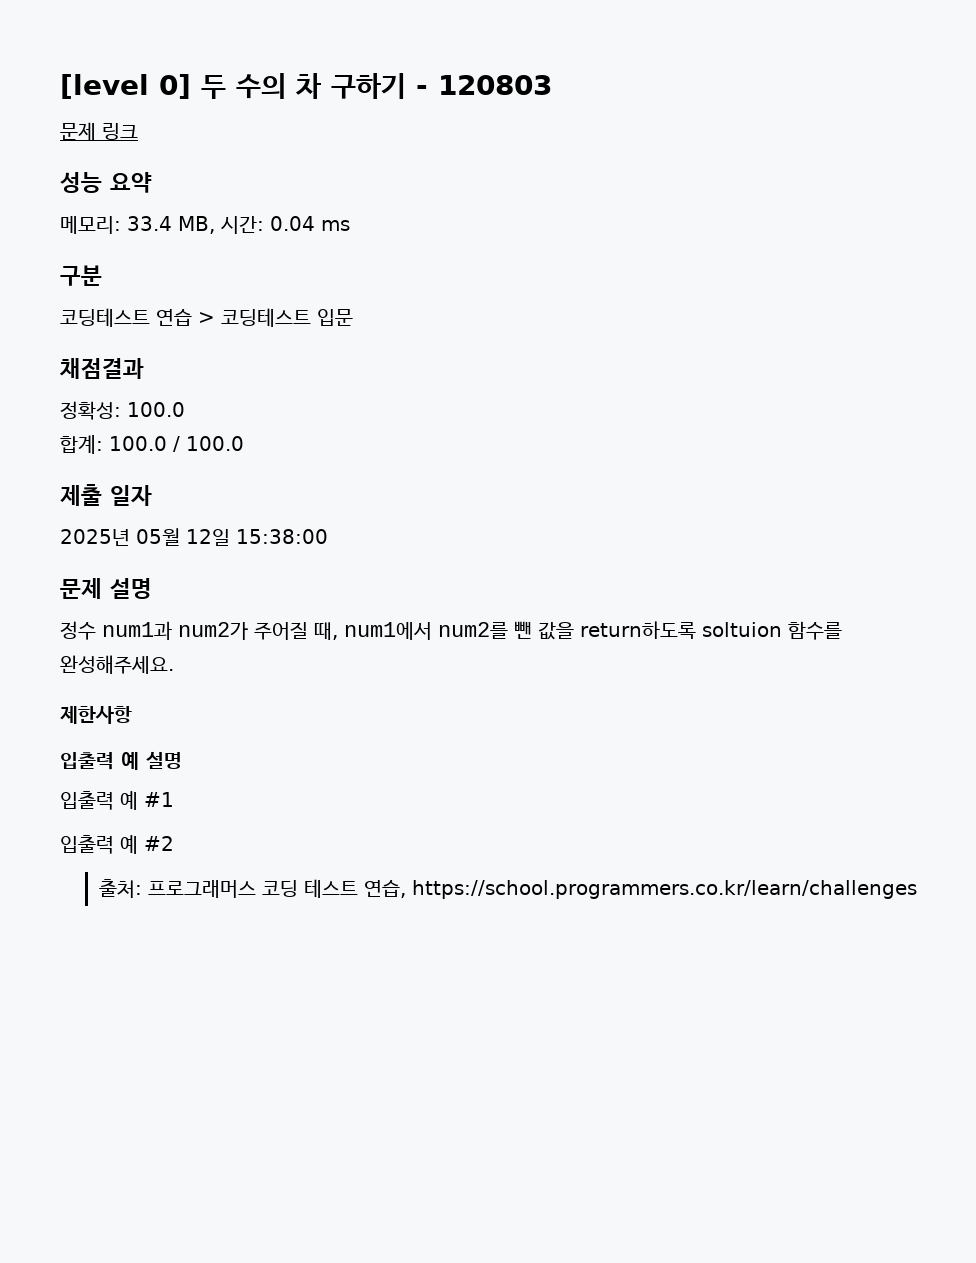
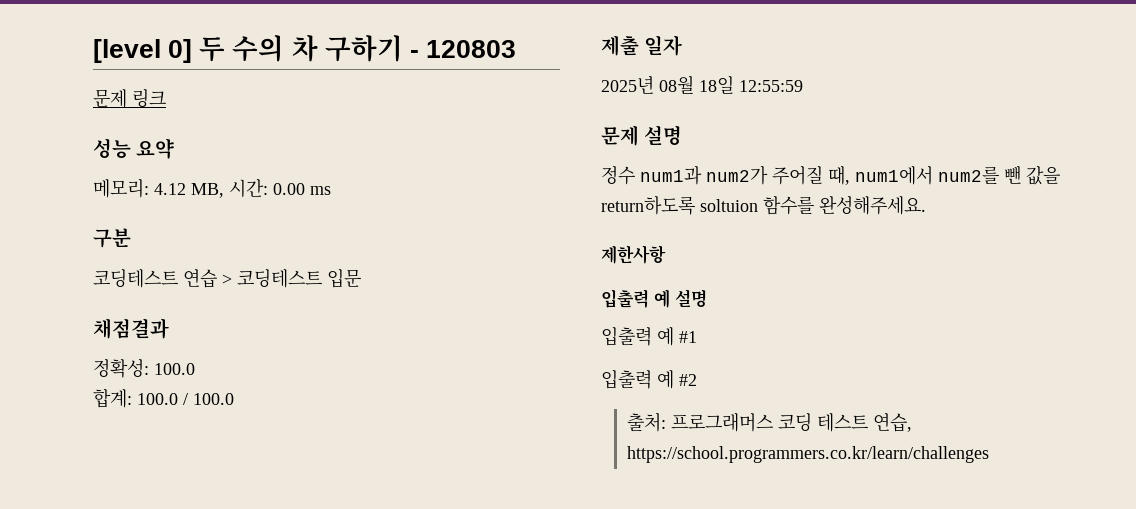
- 메모리: 33.4 MB, 시간: 0.04 ms
+ 메모리: 4.12 MB, 시간: 0.00 ms
- 2025년 05월 12일 15:38:00
+ 2025년 08월 18일 12:55:59

